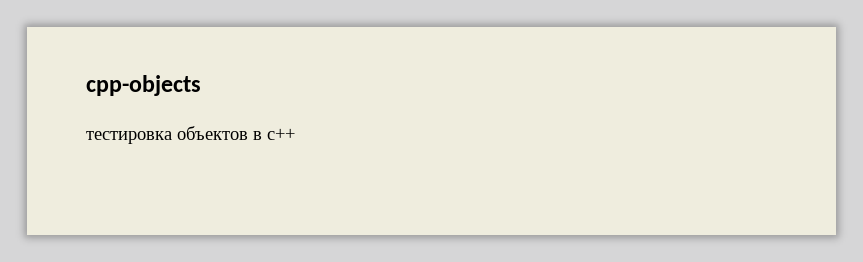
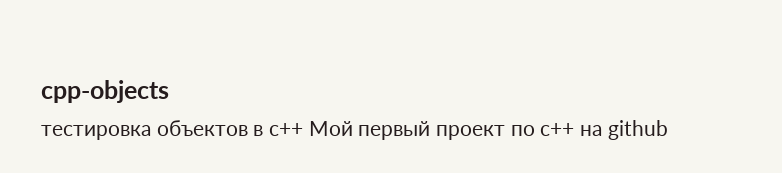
- тестировка объектов в с++
+ тестировка объектов в с++ Мой первый проект по с++ на github

